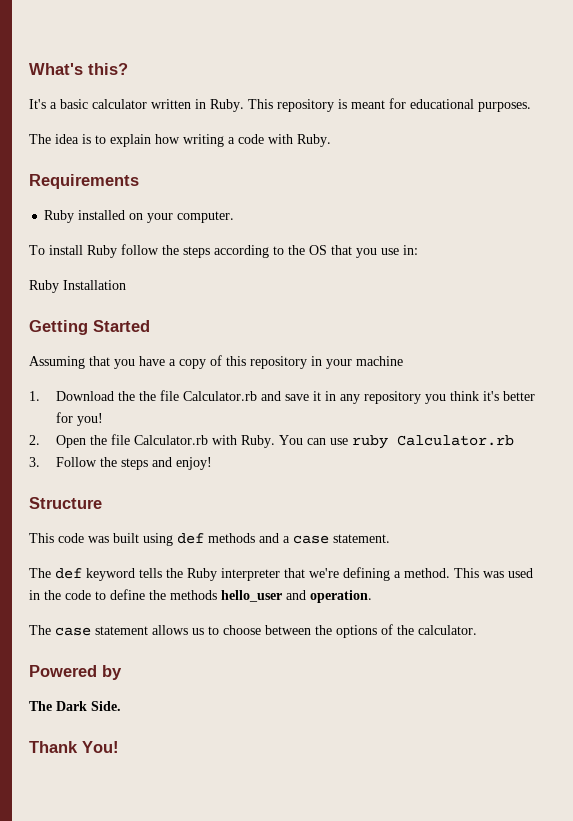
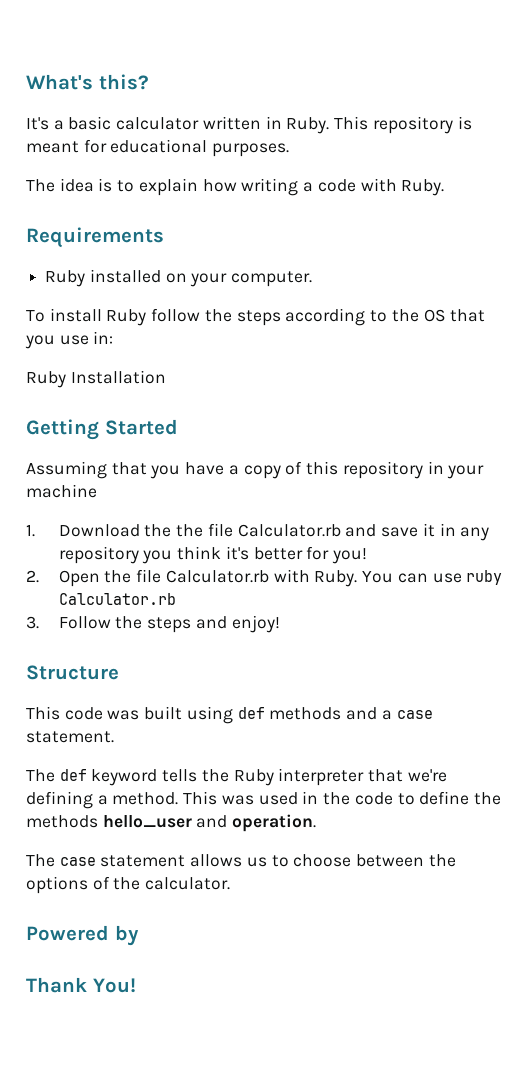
- The Dark Side.

